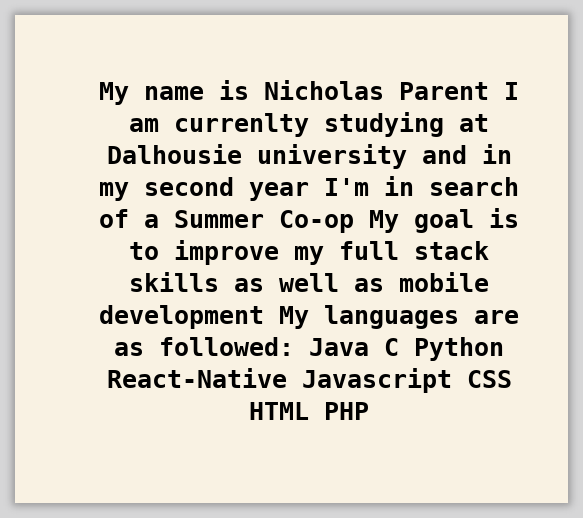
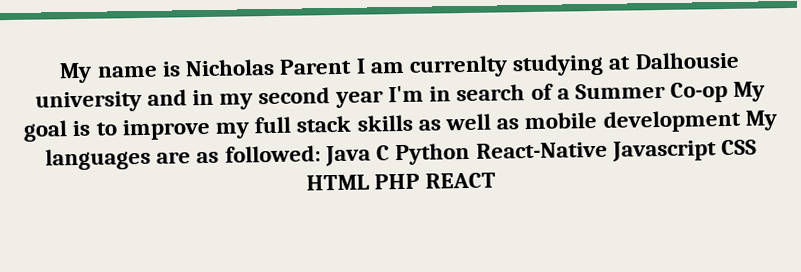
- My name is Nicholas Parent I am currenlty studying at Dalhousie university and in my second year I'm in search of a Summer Co-op My goal is to improve my full stack skills as well as mobile development My languages are as followed: Java C Python React-Native Javascript CSS HTML PHP
+ My name is Nicholas Parent I am currenlty studying at Dalhousie university and in my second year I'm in search of a Summer Co-op My goal is to improve my full stack skills as well as mobile development My languages are as followed: Java C Python React-Native Javascript CSS HTML PHP REACT

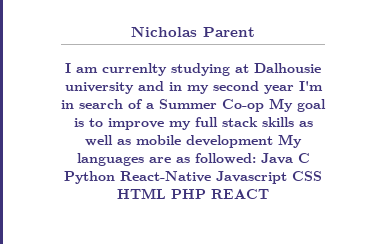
- My name is Nicholas Parent I am currenlty studying at Dalhousie university and in my second year I'm in search of a Summer Co-op My goal is to improve my full stack skills as well as mobile development My languages are as followed: Java C Python React-Native Javascript CSS HTML PHP REACT
+ Nicholas Parent
+ I am currenlty studying at Dalhousie university and in my second year I'm in search of a Summer Co-op My goal is to improve my full stack skills as well as mobile development My languages are as followed: Java C Python React-Native Javascript CSS HTML PHP REACT

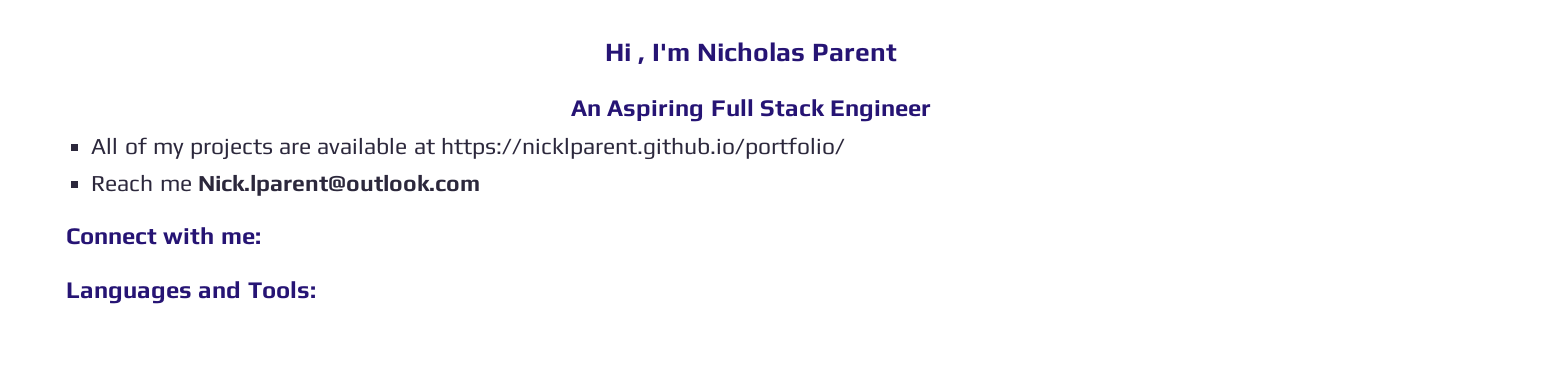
- Nicholas Parent
+ Hi , I'm Nicholas Parent
- I am currenlty studying at Dalhousie university and in my second year I'm in search of a Summer Co-op My goal is to improve my full stack skills as well as mobile development My languages are as followed: Java C Python React-Native Javascript CSS HTML PHP REACT
+ An Aspiring Full Stack Engineer
+ All of my projects are available at https://nicklparent.github.io/portfolio/
+ Reach me Nick.lparent@outlook.com
+ Connect with me:
+ Languages and Tools:

